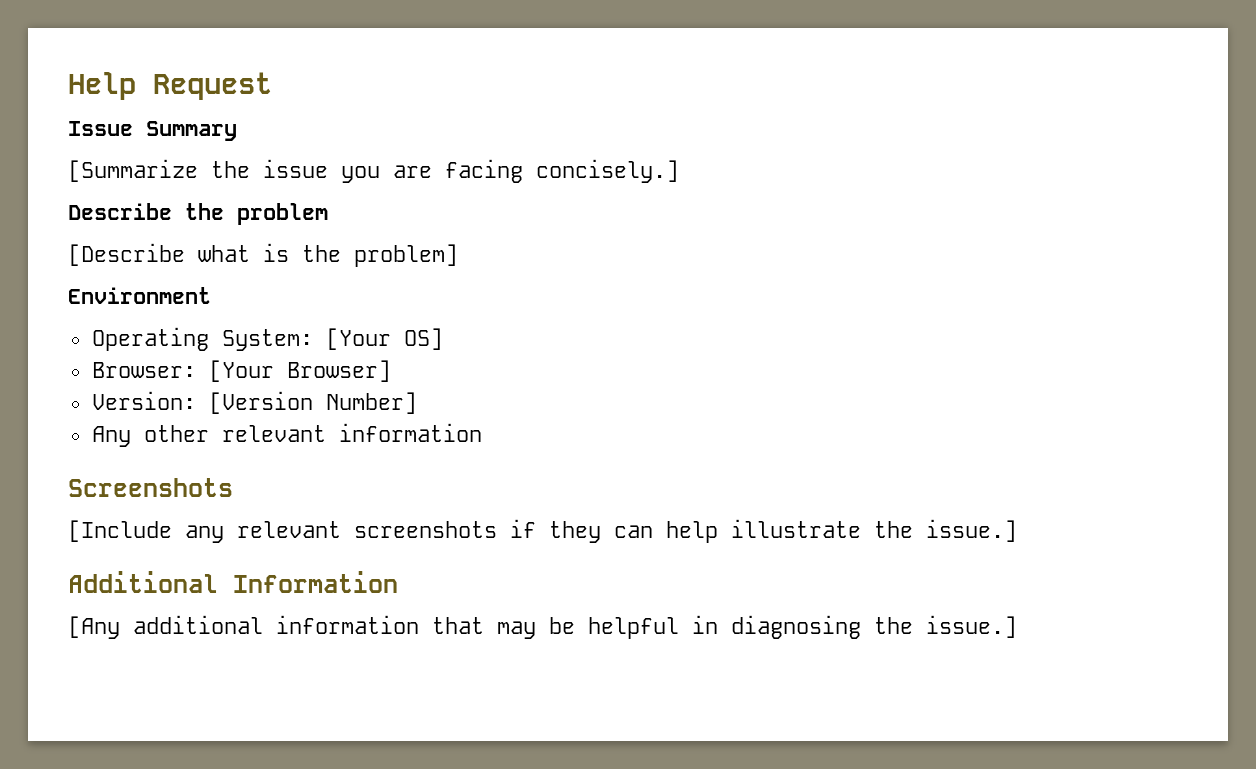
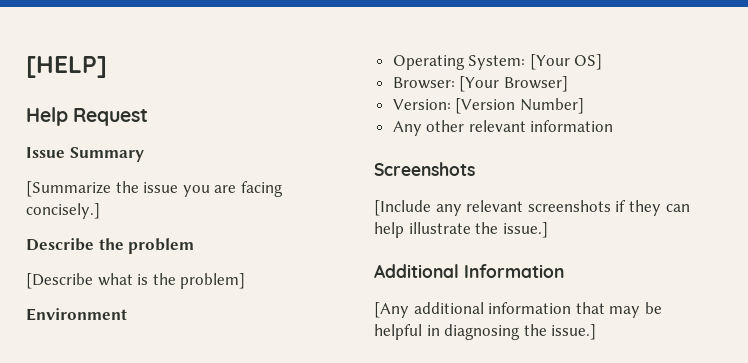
+ [HELP]

